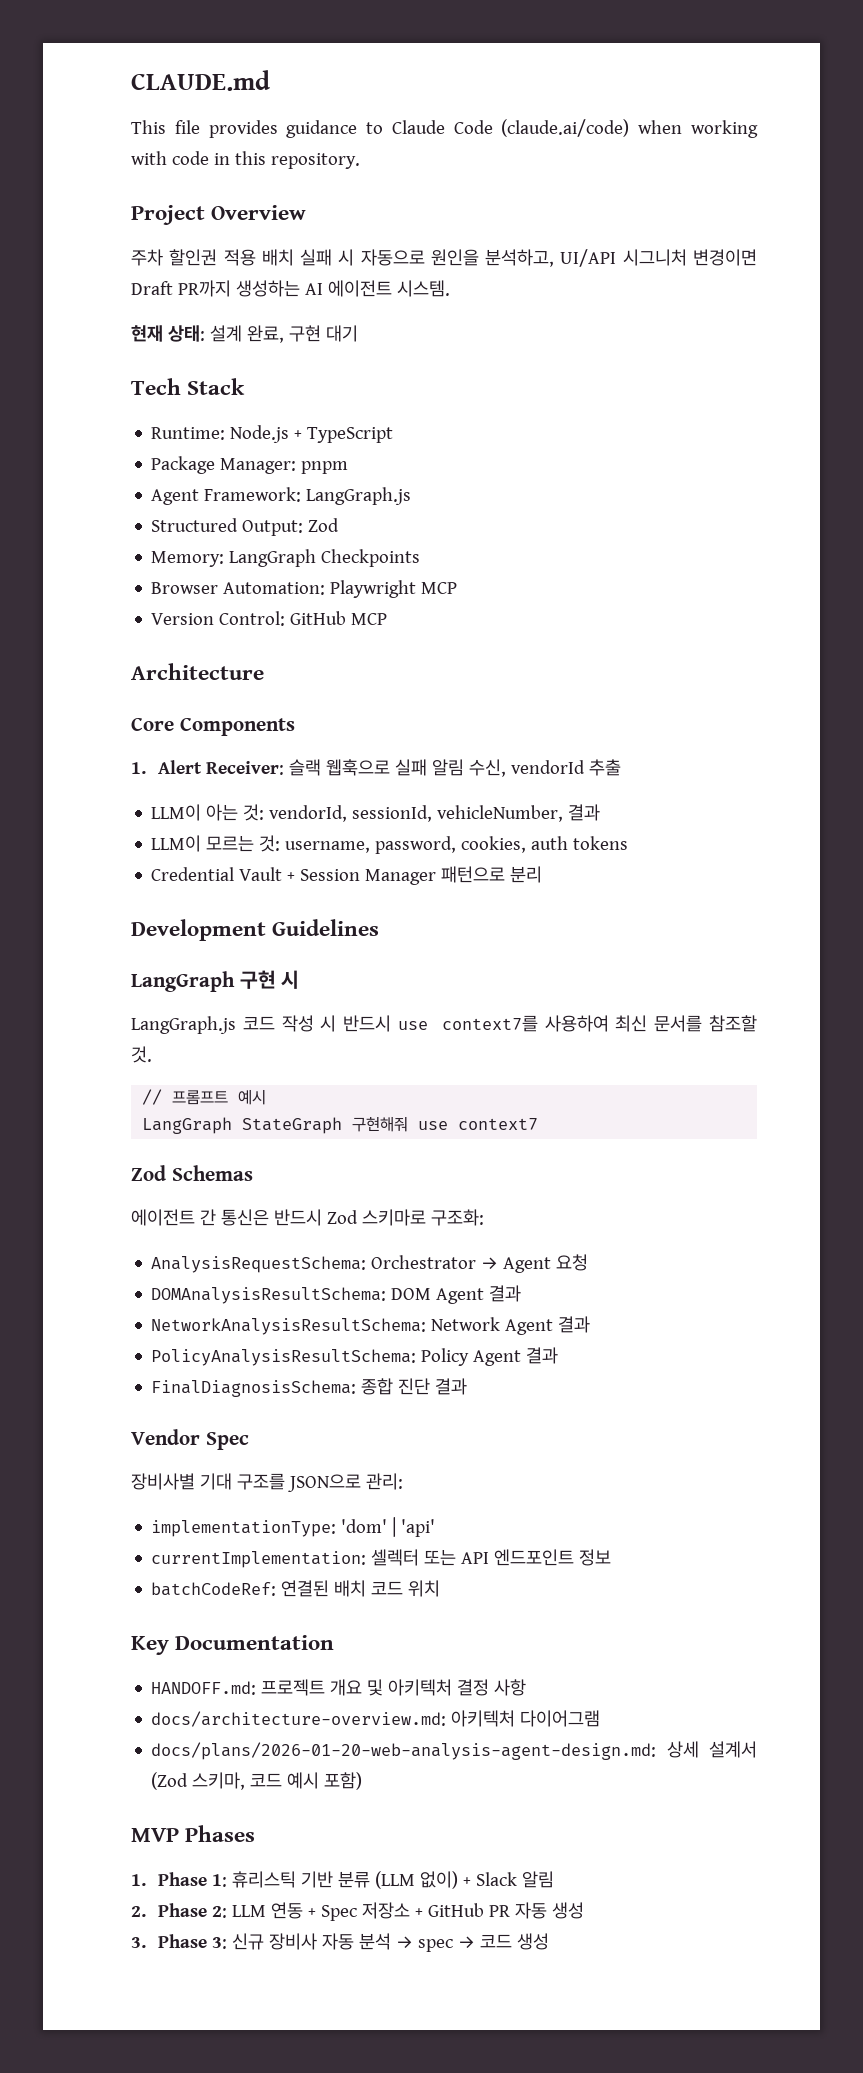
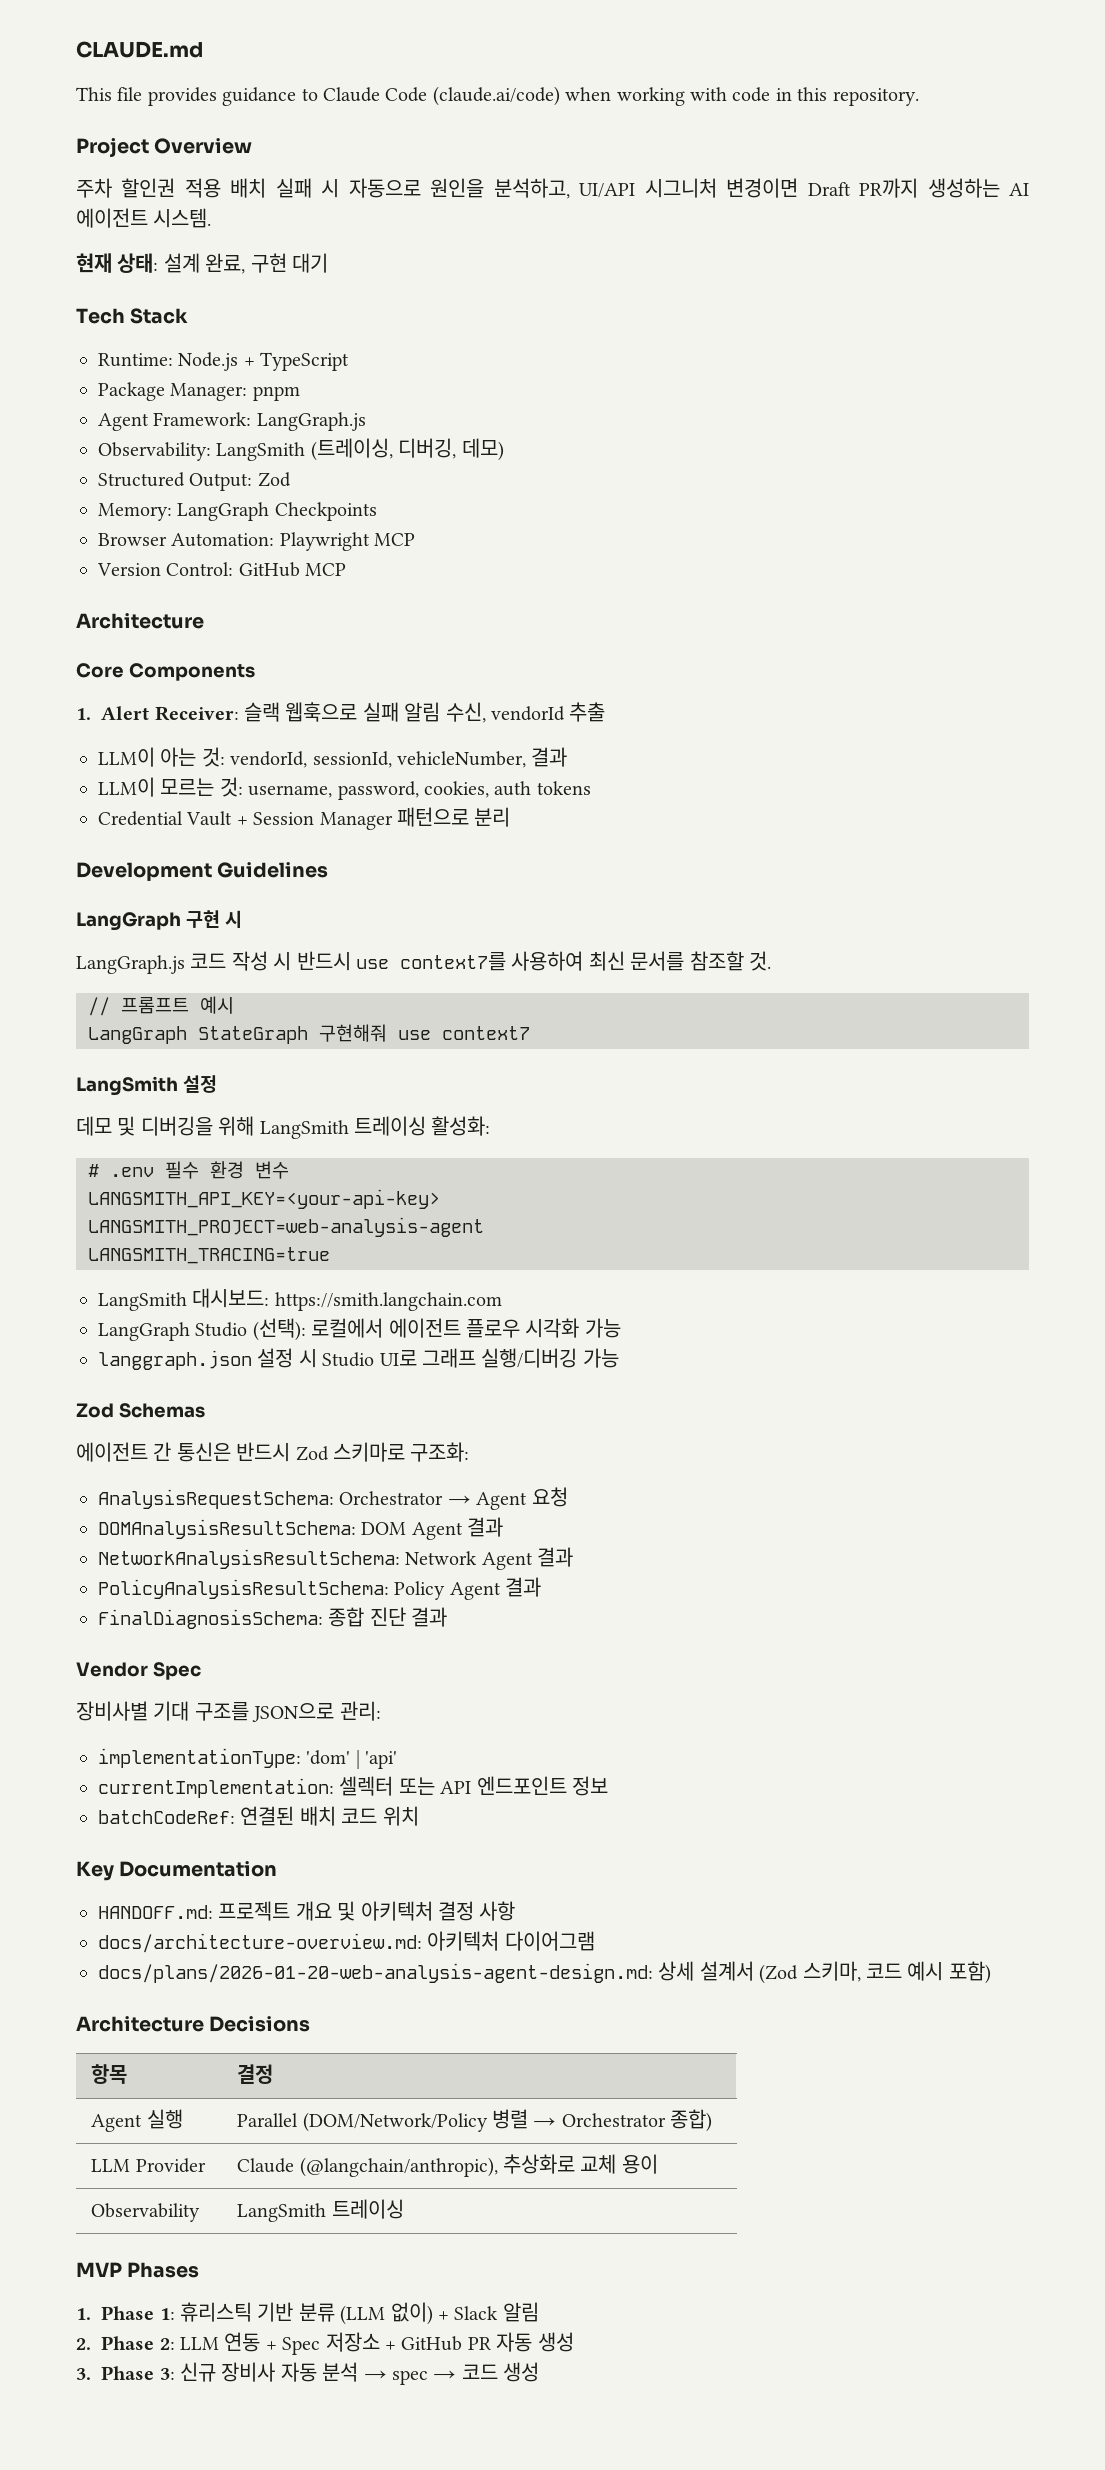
+ Observability: LangSmith (트레이싱, 디버깅, 데모)
+ LangSmith 설정
+ 데모 및 디버깅을 위해 LangSmith 트레이싱 활성화:
+ # .env 필수 환경 변수
+ LANGSMITH_API_KEY=<your-api-key>
+ LANGSMITH_PROJECT=web-analysis-agent
+ LANGSMITH_TRACING=true
+ LangSmith 대시보드: https://smith.langchain.com
+ LangGraph Studio (선택): 로컬에서 에이전트 플로우 시각화 가능
+ langgraph.json 설정 시 Studio UI로 그래프 실행/디버깅 가능
+ Architecture Decisions
+ 항목 | 결정
+ Agent 실행 | Parallel (DOM/Network/Policy 병렬 → Orchestrator 종합)
+ LLM Provider | Claude (@langchain/anthropic), 추상화로 교체 용이
+ Observability | LangSmith 트레이싱

